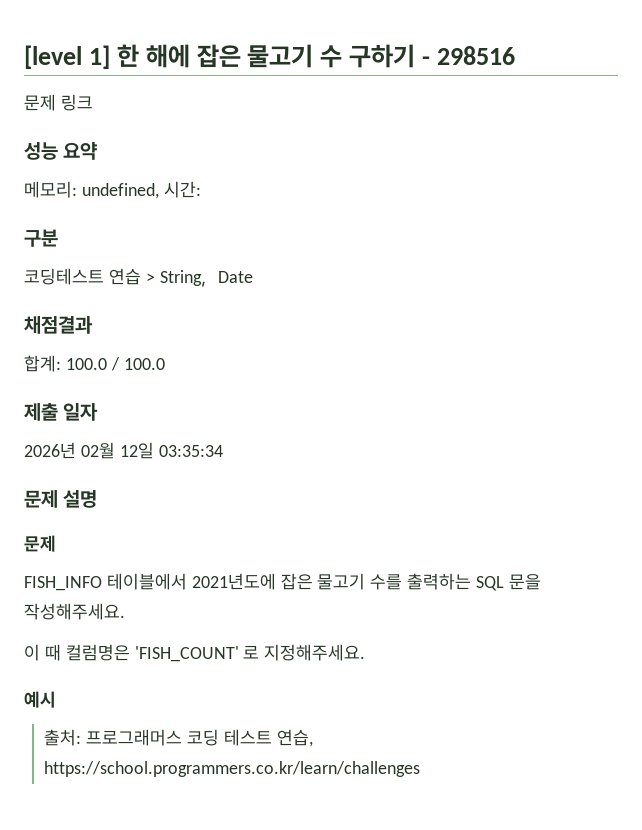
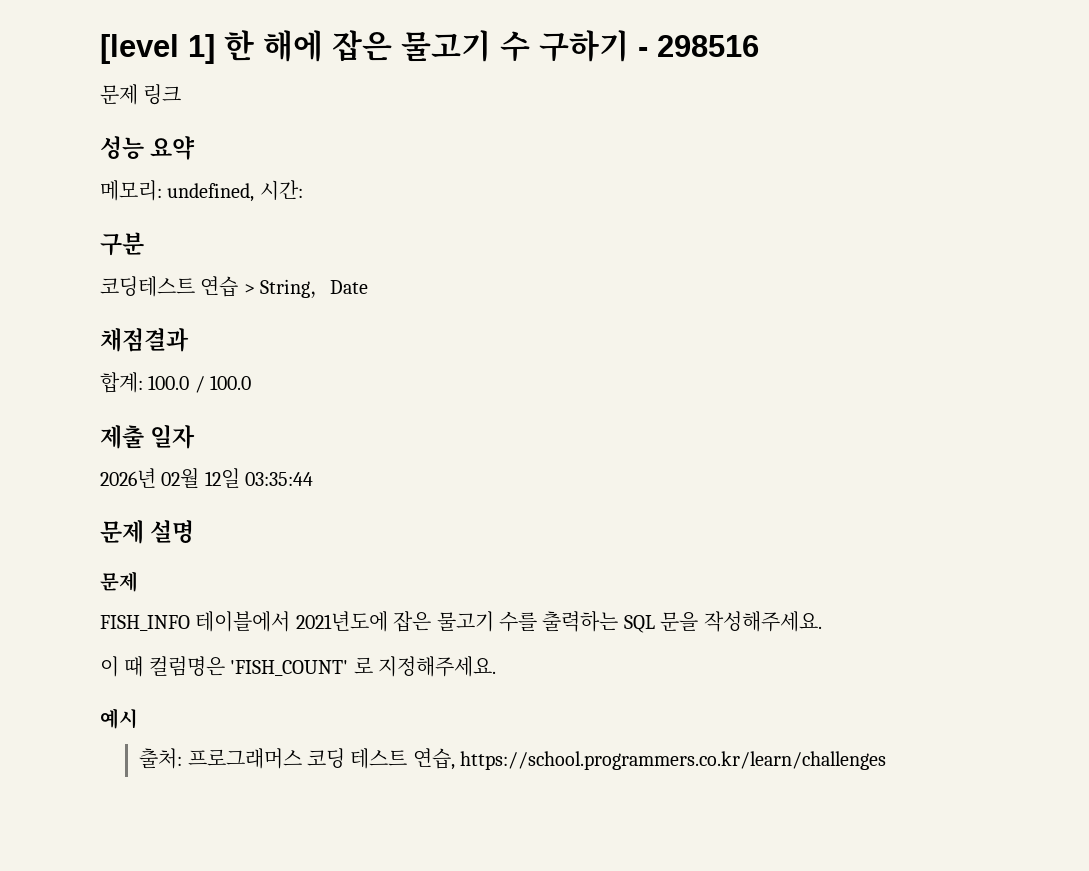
- 2026년 02월 12일 03:35:34
+ 2026년 02월 12일 03:35:44

